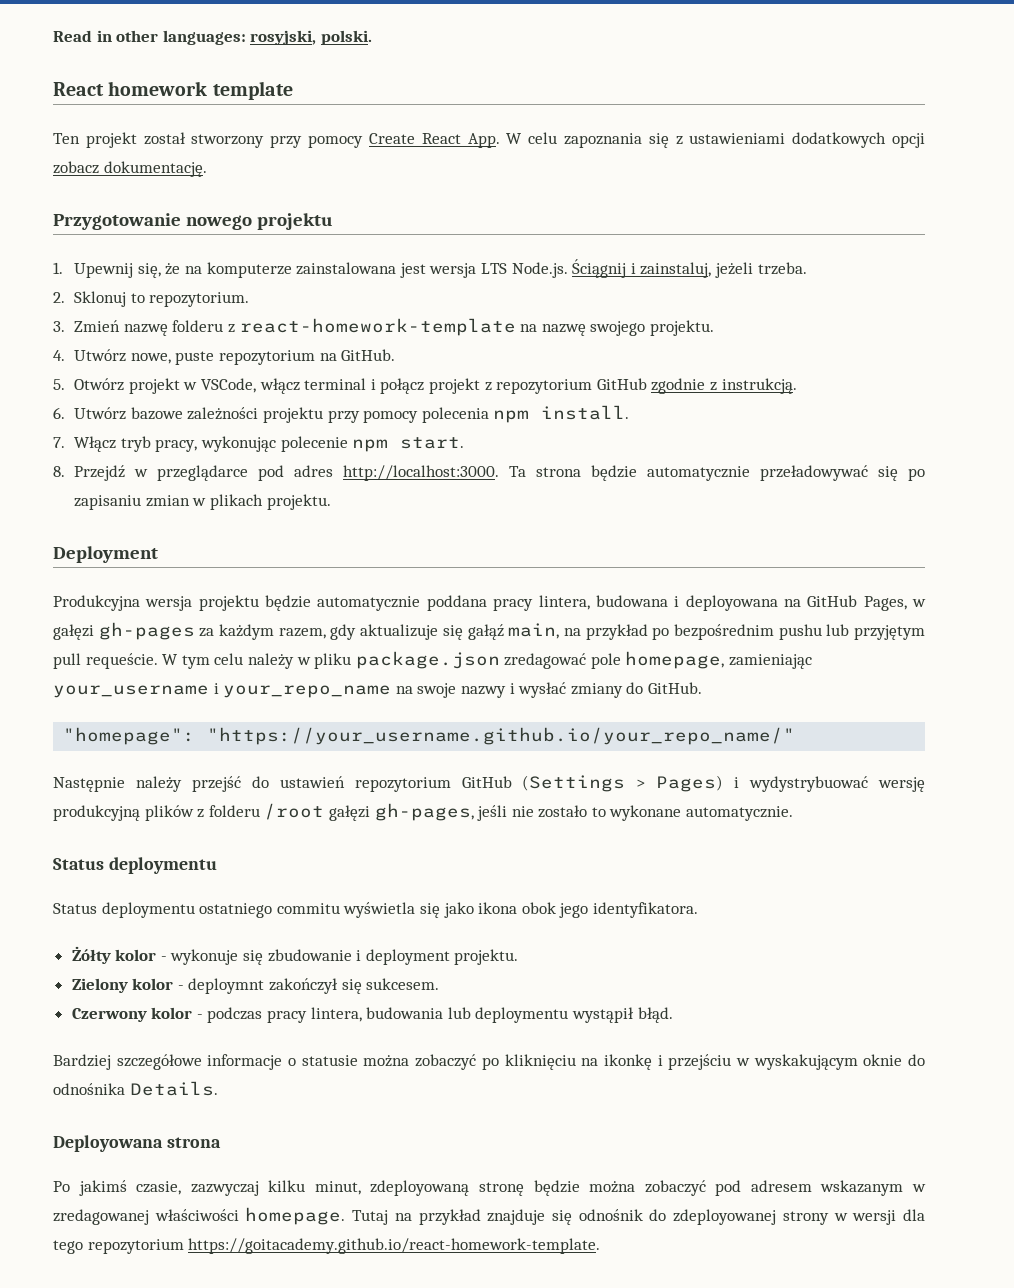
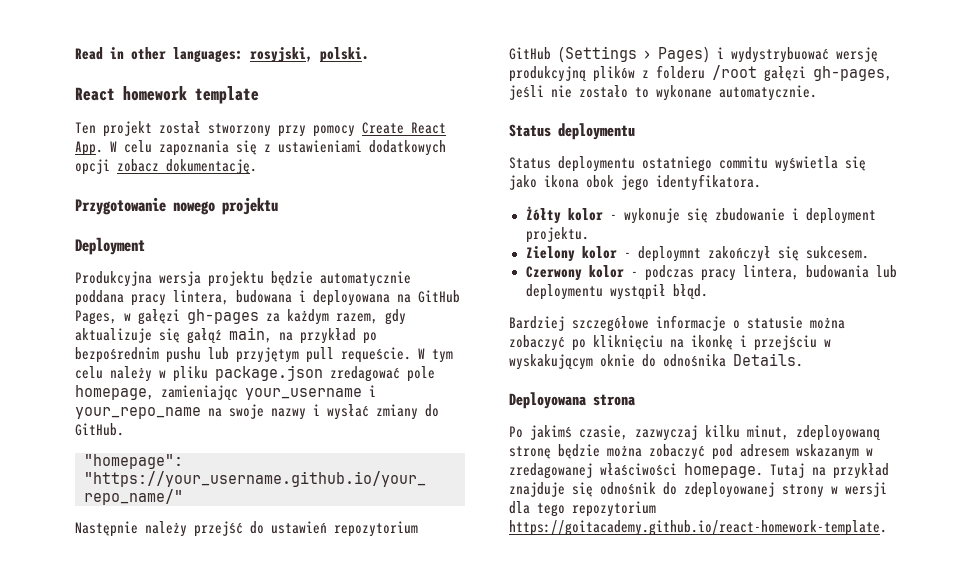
- 1. Upewnij się, że na komputerze zainstalowana jest wersja LTS Node.js. Ściągnij i zainstaluj, jeżeli trzeba.
- 2. Sklonuj to repozytorium.
- 3. Zmień nazwę folderu z react-homework-template na nazwę swojego projektu.
- 4. Utwórz nowe, puste repozytorium na GitHub.
- 5. Otwórz projekt w VSCode, włącz terminal i połącz projekt z repozytorium GitHub zgodnie z instrukcją.
- 6. Utwórz bazowe zależności projektu przy pomocy polecenia npm install.
- 7. Włącz tryb pracy, wykonując polecenie npm start.
- 8. Przejdź w przeglądarce pod adres http://localhost:3000. Ta strona będzie automatycznie przeładowywać się po zapisaniu zmian w plikach projektu.

